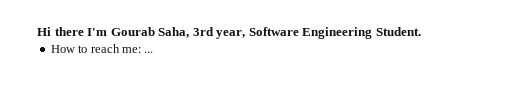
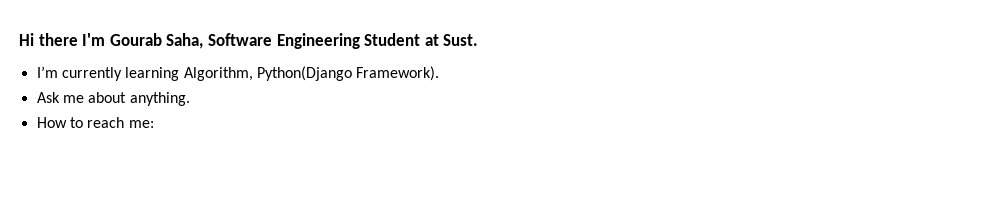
- Hi there I'm Gourab Saha, 3rd year, Software Engineering Student.
+ Hi there I'm Gourab Saha, Software Engineering Student at Sust.
+ I’m currently learning Algorithm, Python(Django Framework).
+ Ask me about anything.
- How to reach me: ...
+ How to reach me:

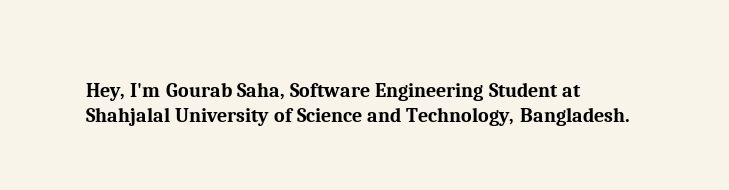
- Hi there I'm Gourab Saha, Software Engineering Student at Sust.
- I’m currently learning Algorithm, Python(Django Framework).
- Ask me about anything.
- How to reach me:
+ Hey, I'm Gourab Saha, Software Engineering Student at Shahjalal University of Science and Technology, Bangladesh.

